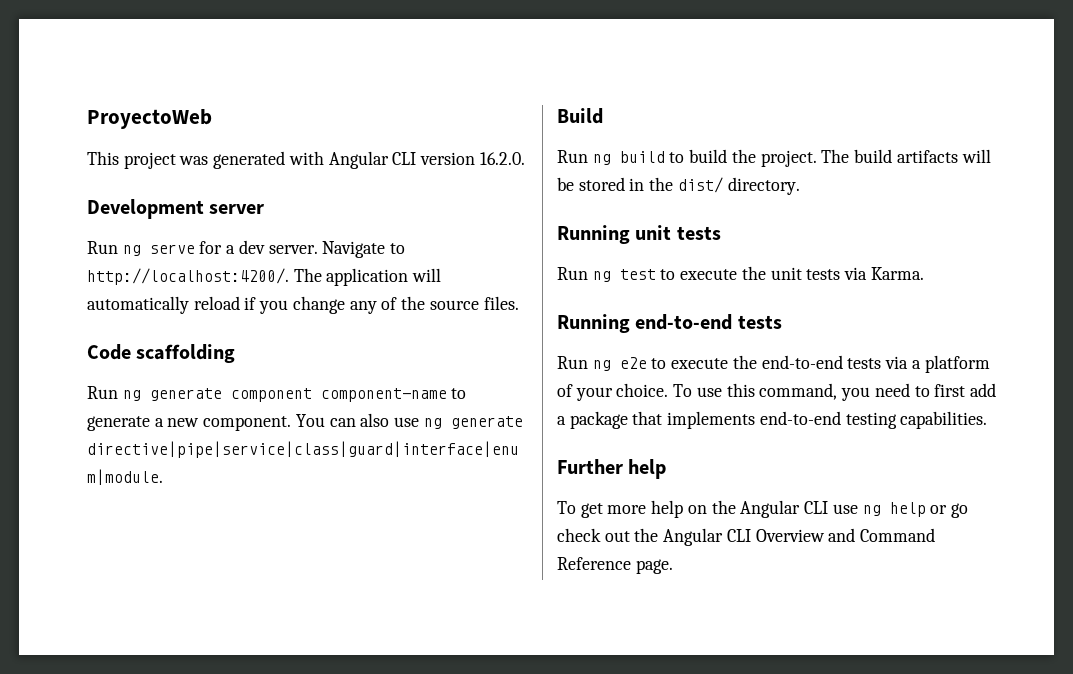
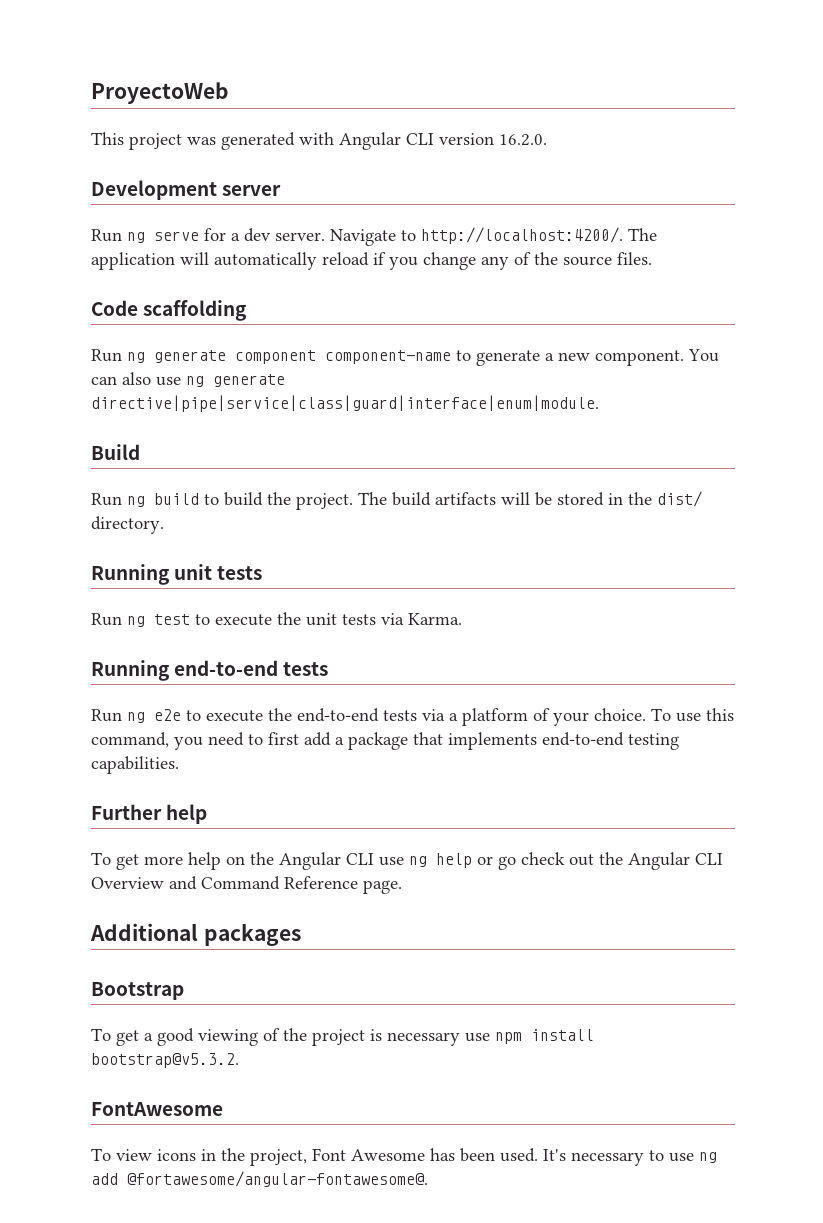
+ Additional packages
+ Bootstrap
+ To get a good viewing of the project is necessary use npm install bootstrap@v5.3.2.
+ FontAwesome
+ To view icons in the project, Font Awesome has been used. It's necessary to use ng add @fortawesome/angular-fontawesome@.

